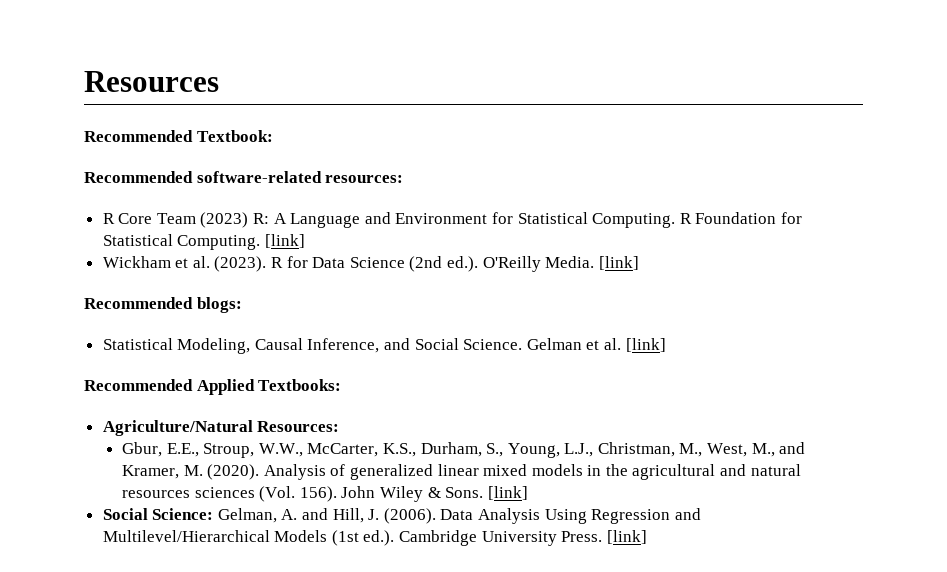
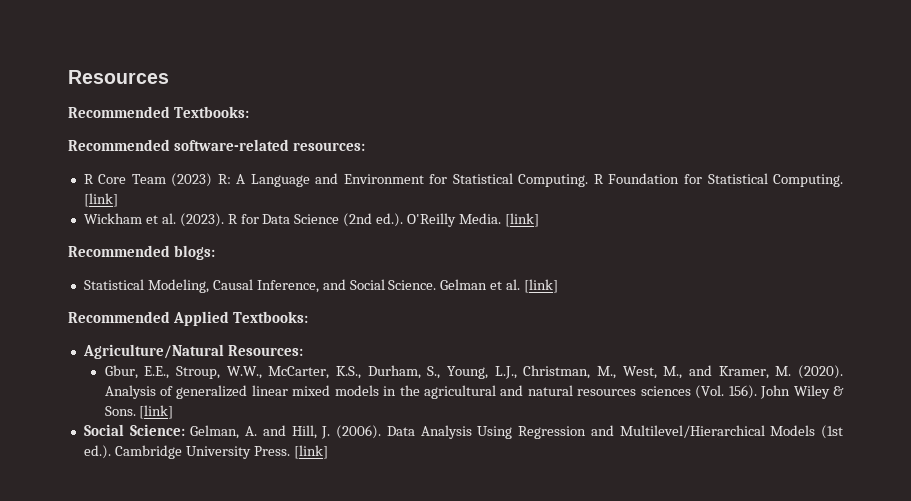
- Recommended Textbook:
+ Recommended Textbooks:

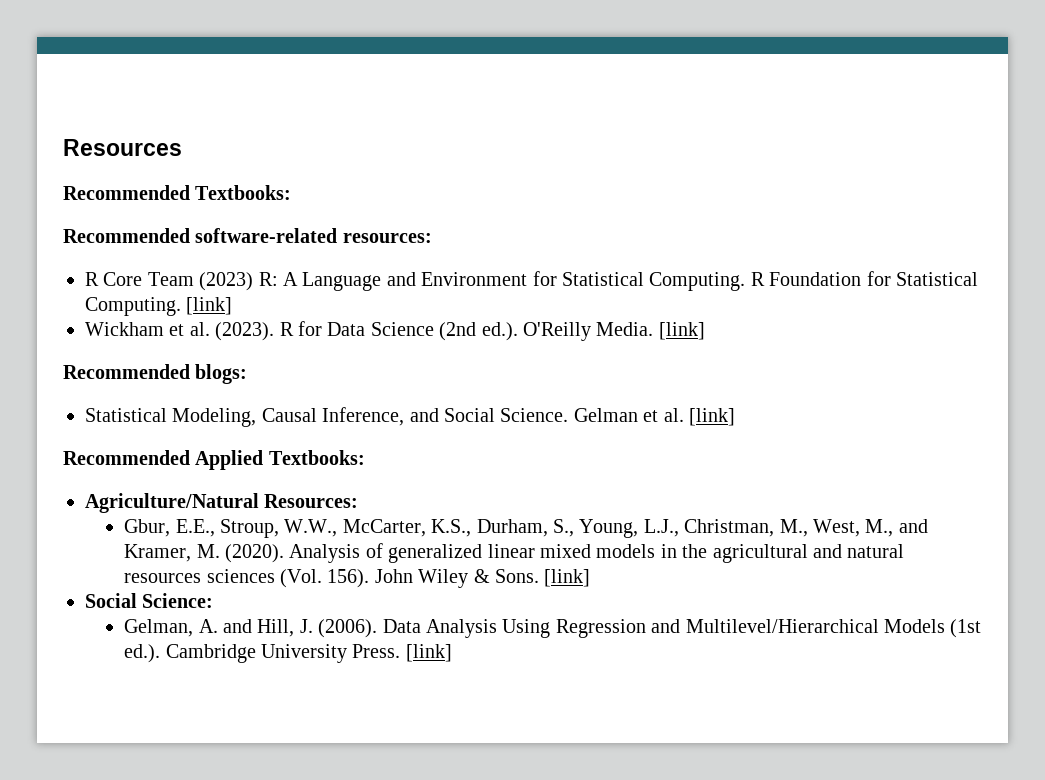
- Social Science: Gelman, A. and Hill, J. (2006).
+ Social Science:
+ Gelman, A. and Hill, J. (2006).

